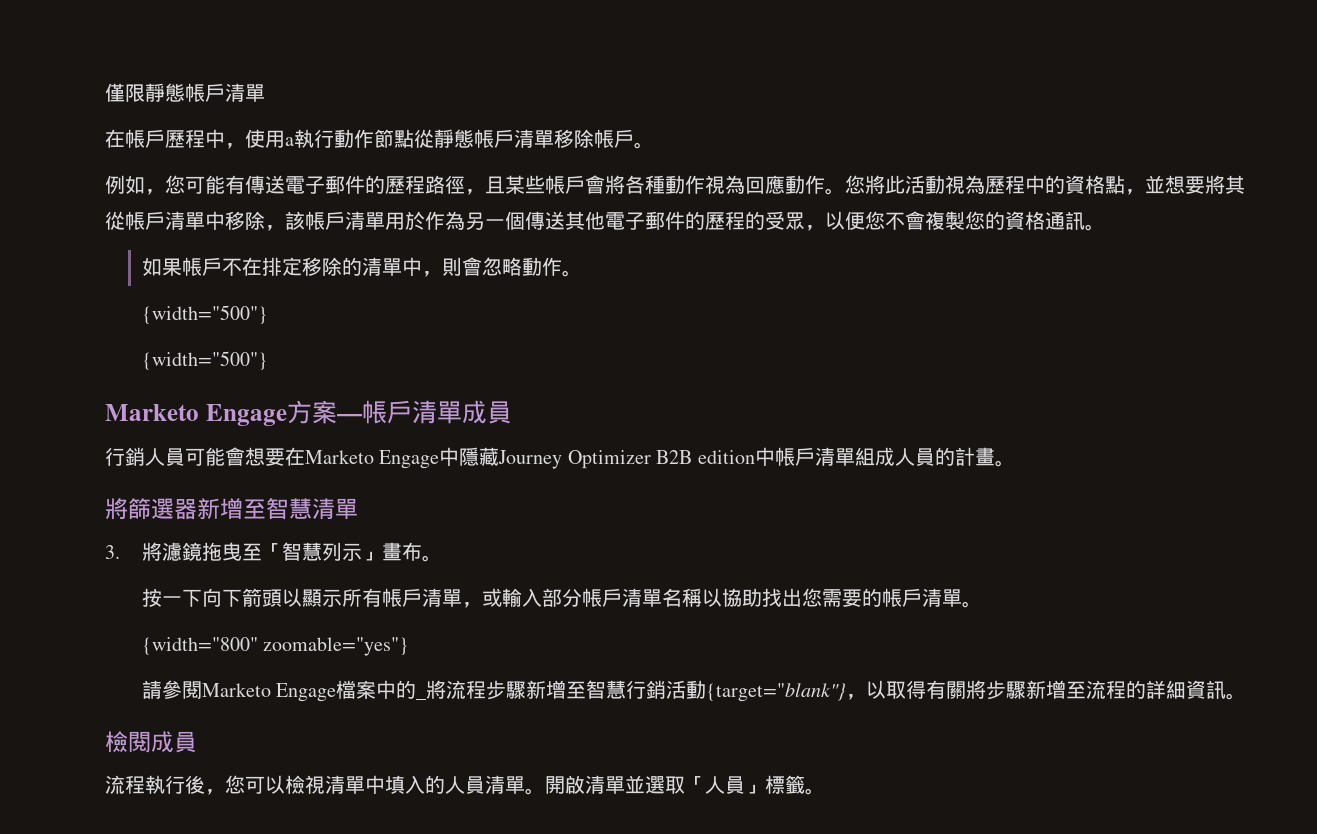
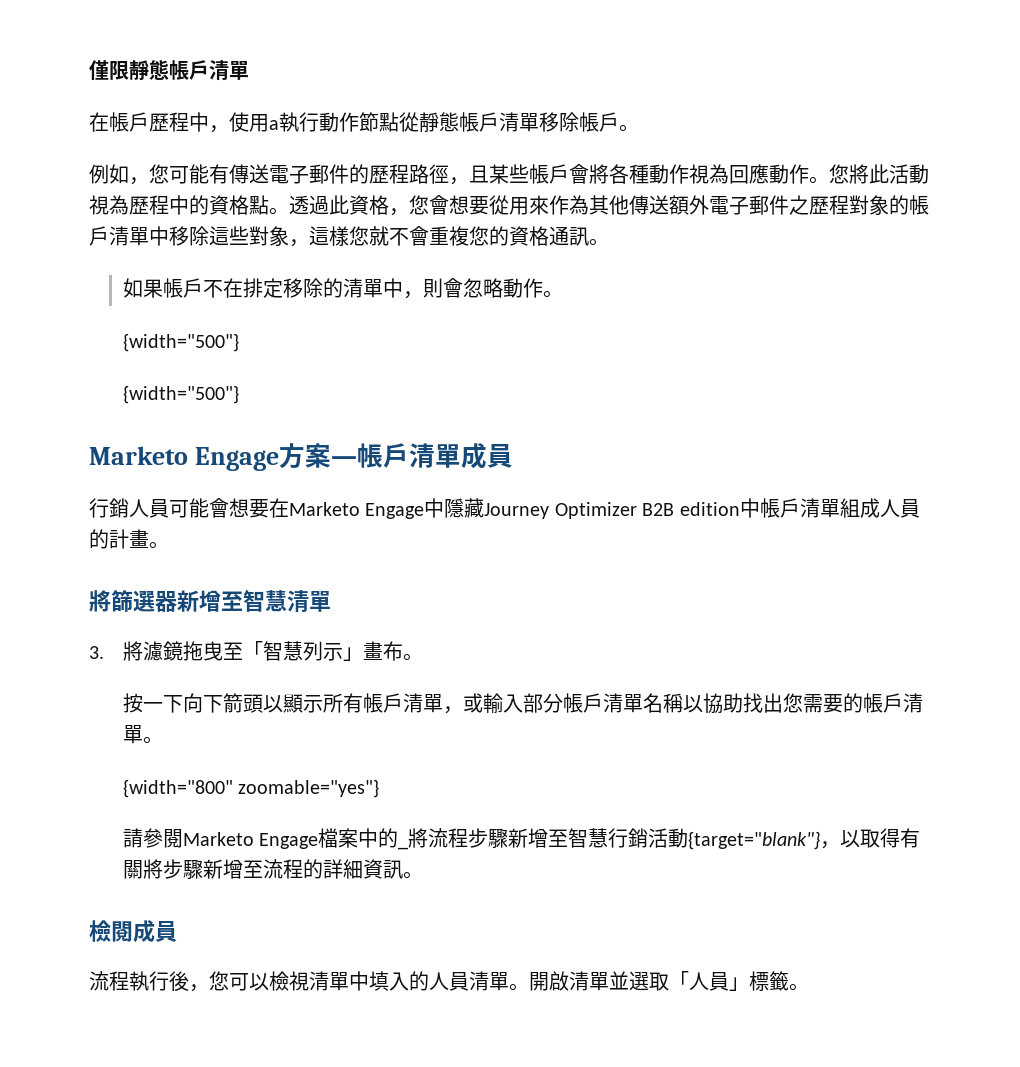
- 您將此活動視為歷程中的資格點，並想要將其從帳戶清單中移除，該帳戶清單用於作為另一個傳送其他電子郵件的歷程的受眾，以便您不會複製您的資格通訊。
+ 您將此活動視為歷程中的資格點。透過此資格，您會想要從用來作為其他傳送額外電子郵件之歷程對象的帳戶清單中移除這些對象，這樣您就不會重複您的資格通訊。

